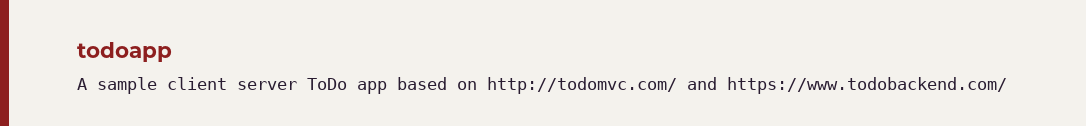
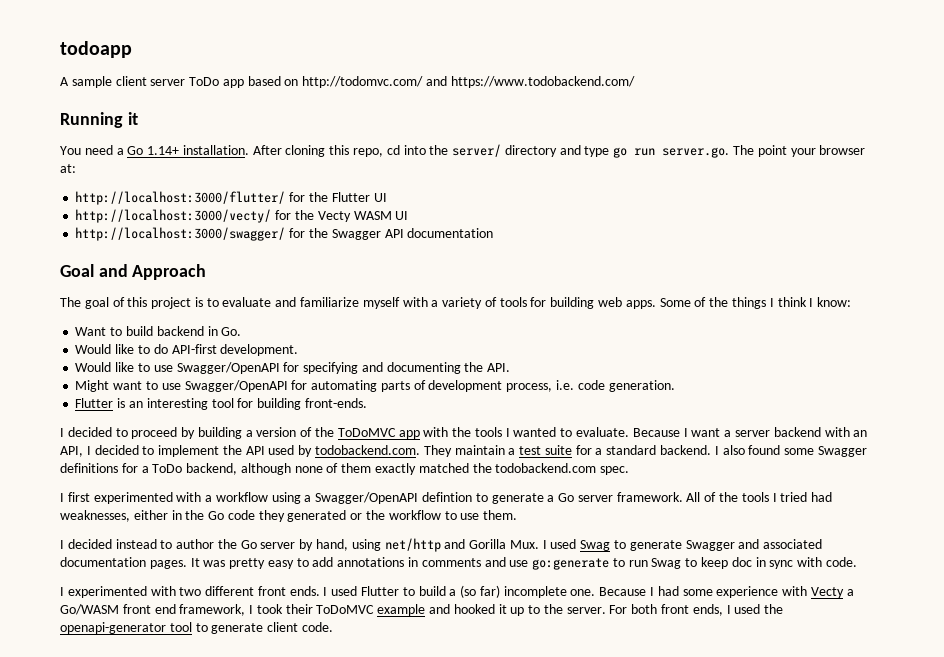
+ Running it
+ You need a Go 1.14+ installation. After cloning this repo, cd into the server/ directory and type go run server.go. The point your browser at:
+ http://localhost:3000/flutter/ for the Flutter UI
+ http://localhost:3000/vecty/ for the Vecty WASM UI
+ http://localhost:3000/swagger/ for the Swagger API documentation
+ Goal and Approach
+ The goal of this project is to evaluate and familiarize myself with a variety of tools for building web apps. Some of the things I think I know:
+ Want to build backend in Go.
+ Would like to do API-first development.
+ Would like to use Swagger/OpenAPI for specifying and documenting the API.
+ Might want to use Swagger/OpenAPI for automating parts of development process, i.e. code generation.
+ Flutter is an interesting tool for building front-ends.
+ I decided to proceed by building a version of the ToDoMVC app with the tools I wanted to evaluate. Because I want a server backend with an API, I decided to implement the API used by todobackend.com. They maintain a test suite for a standard backend. I also found some Swagger definitions for a ToDo backend, although none of them exactly matched the todobackend.com spec.
+ I first experimented with a workflow using a Swagger/OpenAPI defintion to generate a Go server framework. All of the tools I tried had weaknesses, either in the Go code they generated or the workflow to use them.
+ I decided instead to author the Go server by hand, using net/http and Gorilla Mux. I used Swag to generate Swagger and associated documentation pages. It was pretty easy to add annotations in comments and use go:generate to run Swag to keep doc in sync with code.
+ I experimented with two different front ends. I used Flutter to build a (so far) incomplete one. Because I had some experience with Vecty a Go/WASM front end framework, I took their ToDoMVC example and hooked it up to the server. For both front ends, I used the openapi-generator tool to generate client code.

